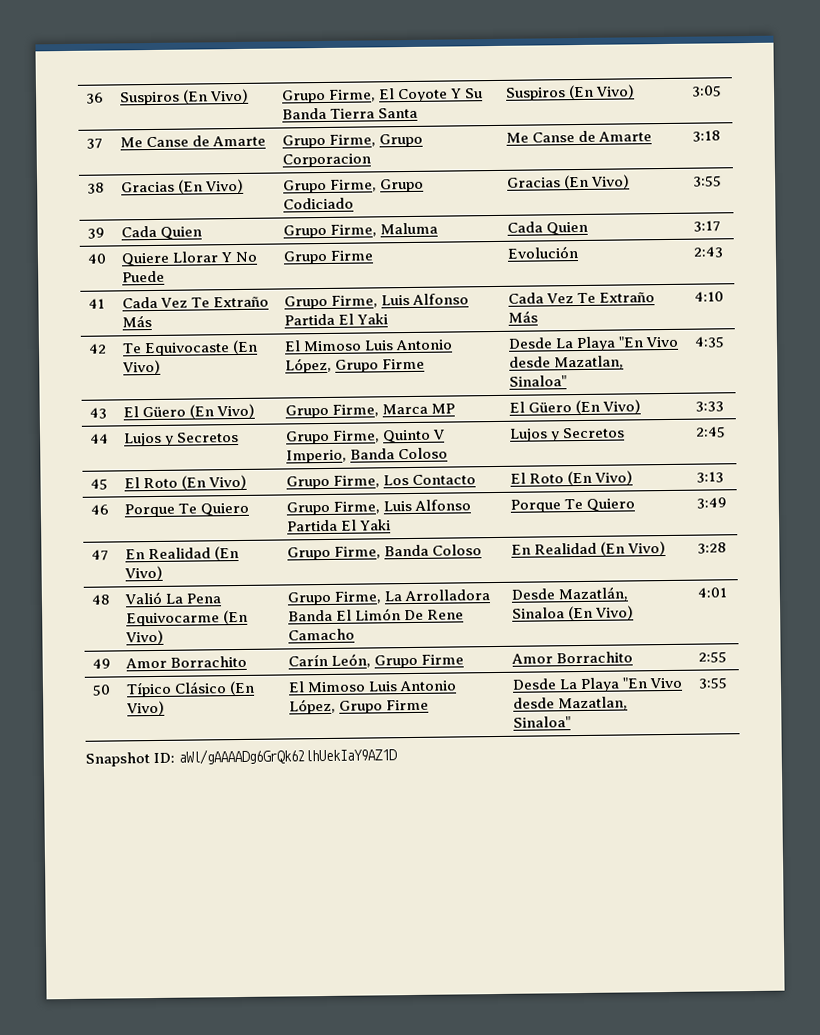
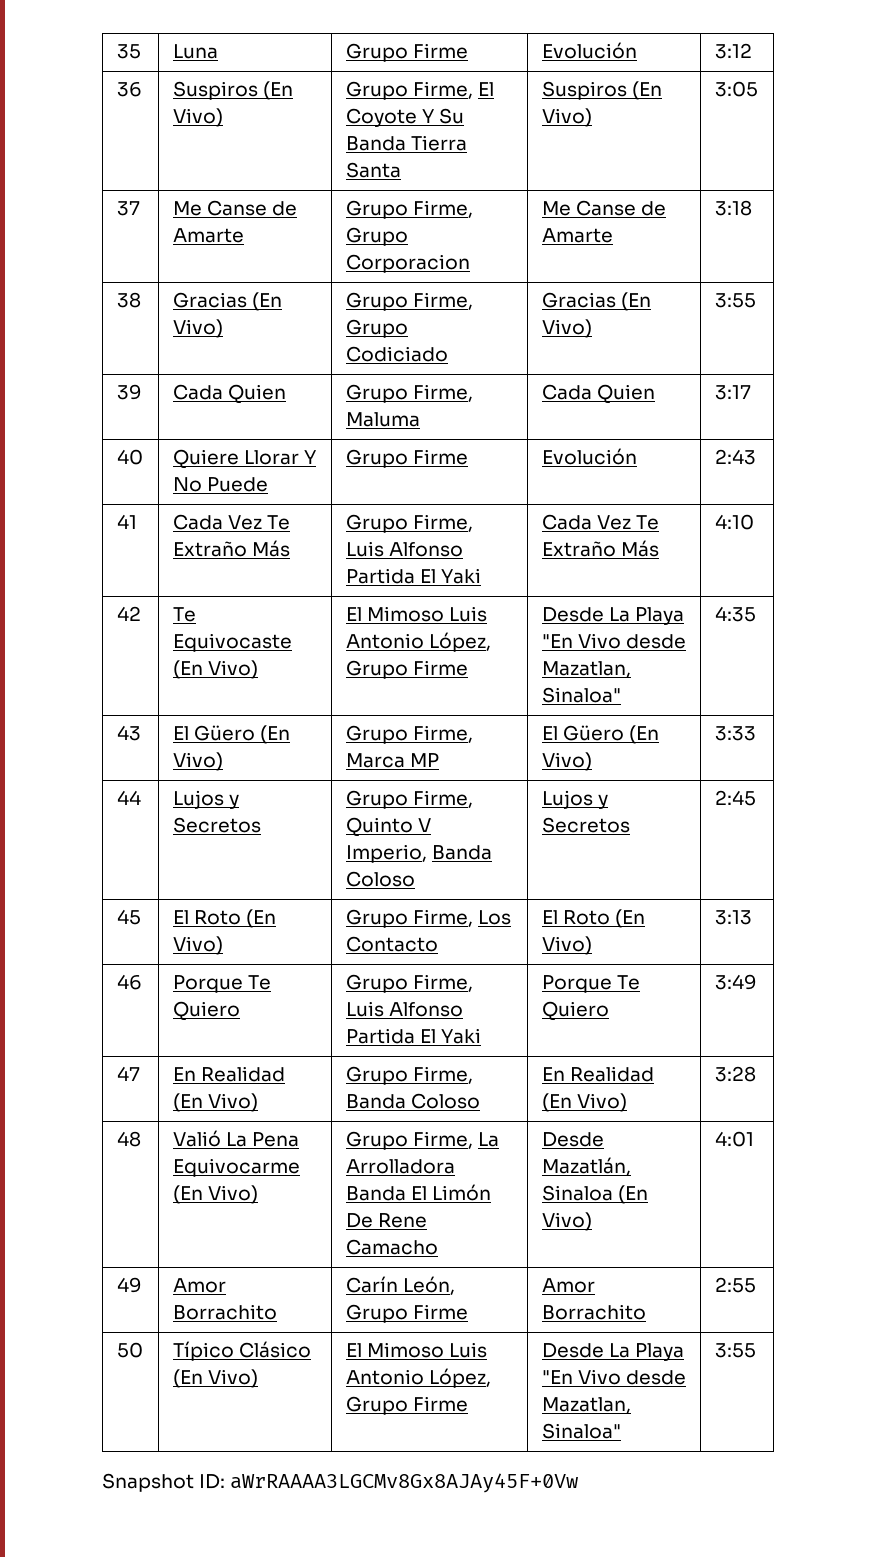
+ 35 | Luna | Grupo Firme | Evolución | 3:12
- Snapshot ID: aWl/gAAAADg6GrQk62lhUekIaY9AZ1D
+ Snapshot ID: aWrRAAAA3LGCMv8Gx8AJAy45F+0Vw

